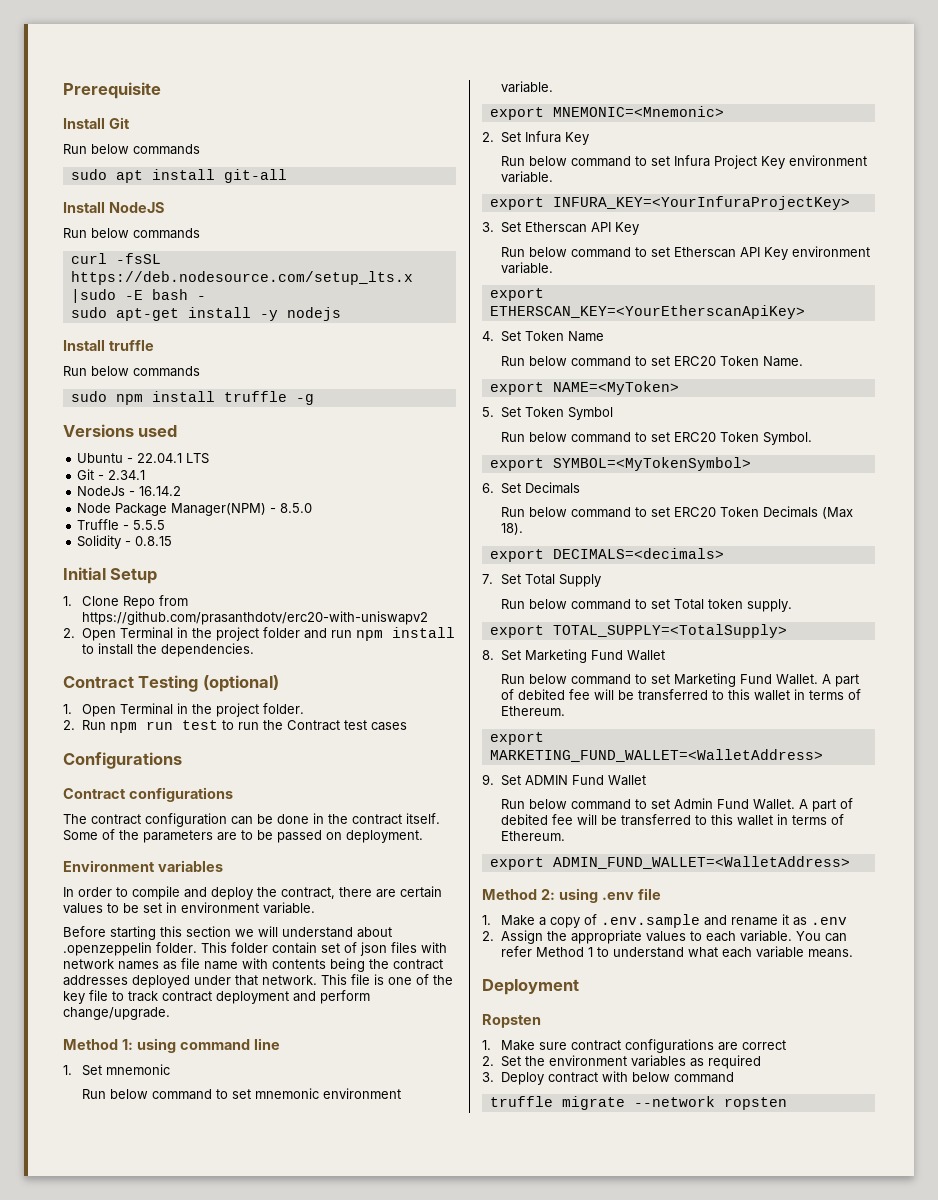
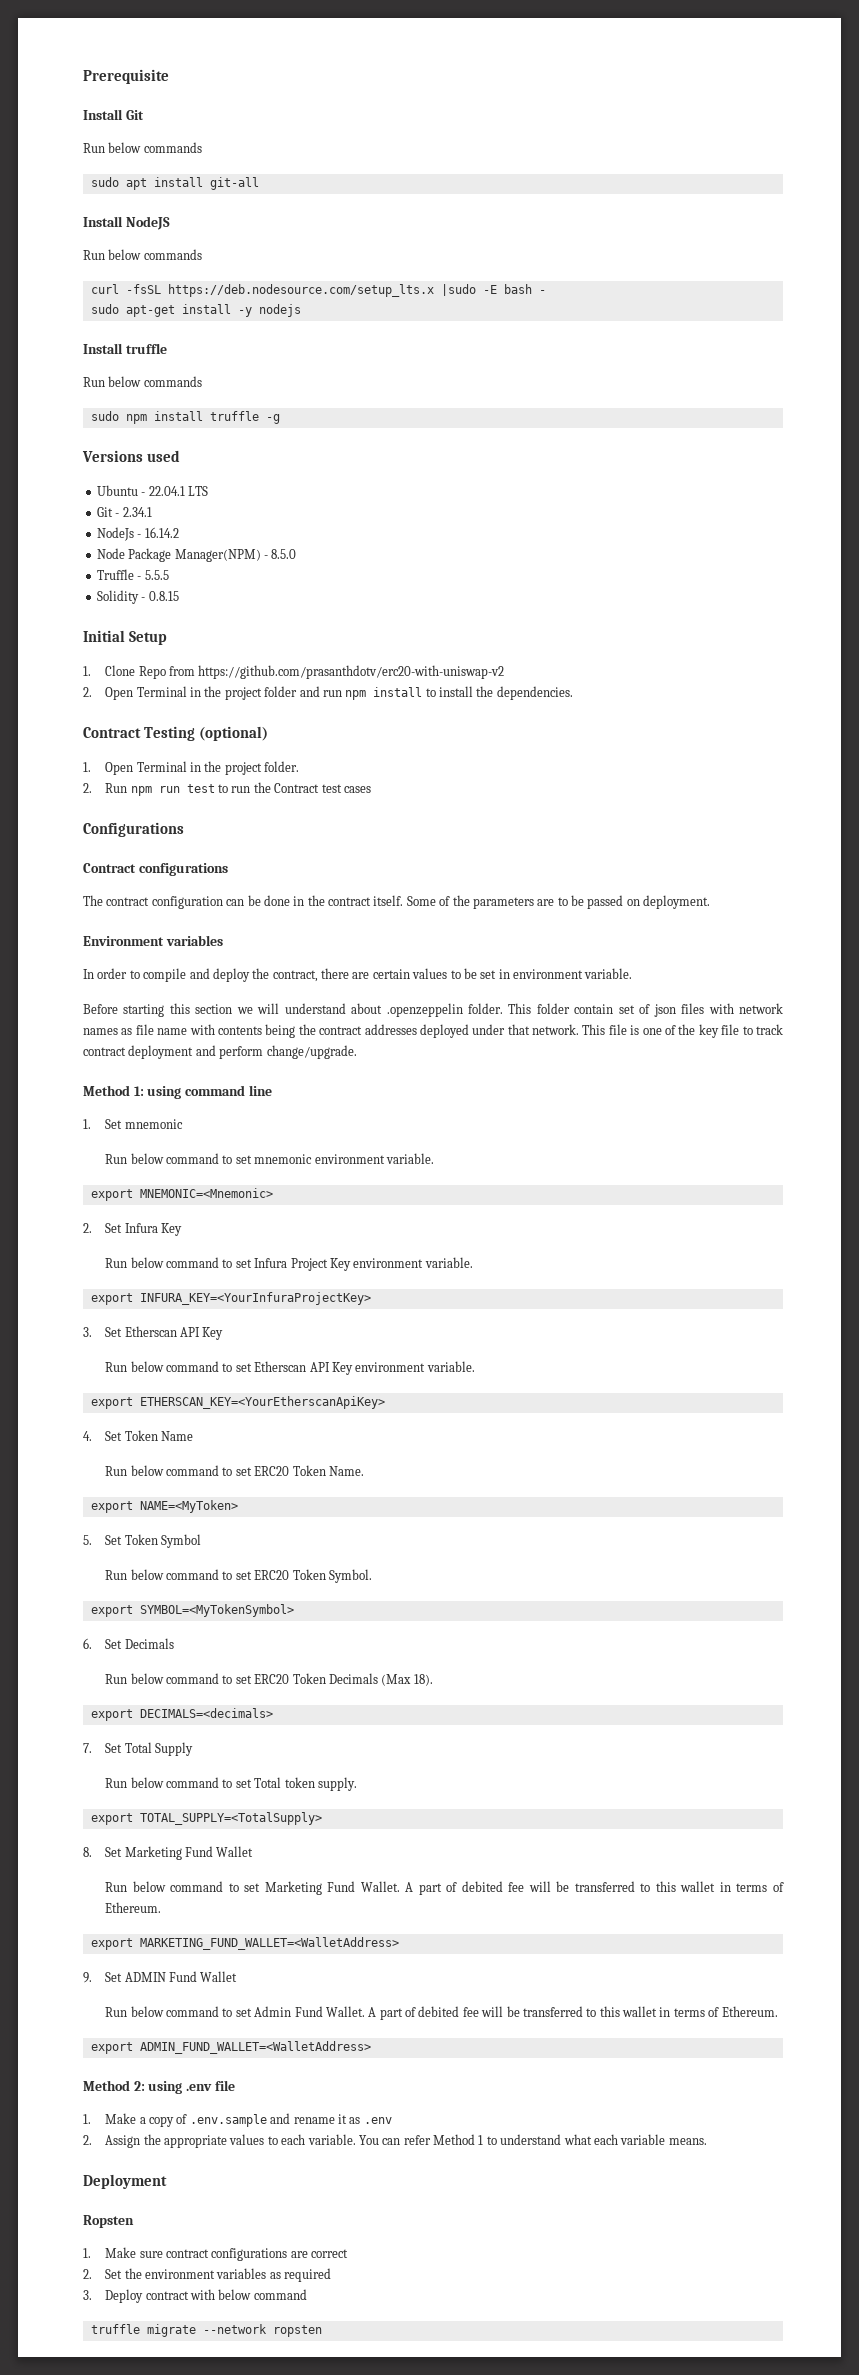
- 1. Clone Repo from https://github.com/prasanthdotv/erc20-with-uniswapv2
+ 1. Clone Repo from https://github.com/prasanthdotv/erc20-with-uniswap-v2

